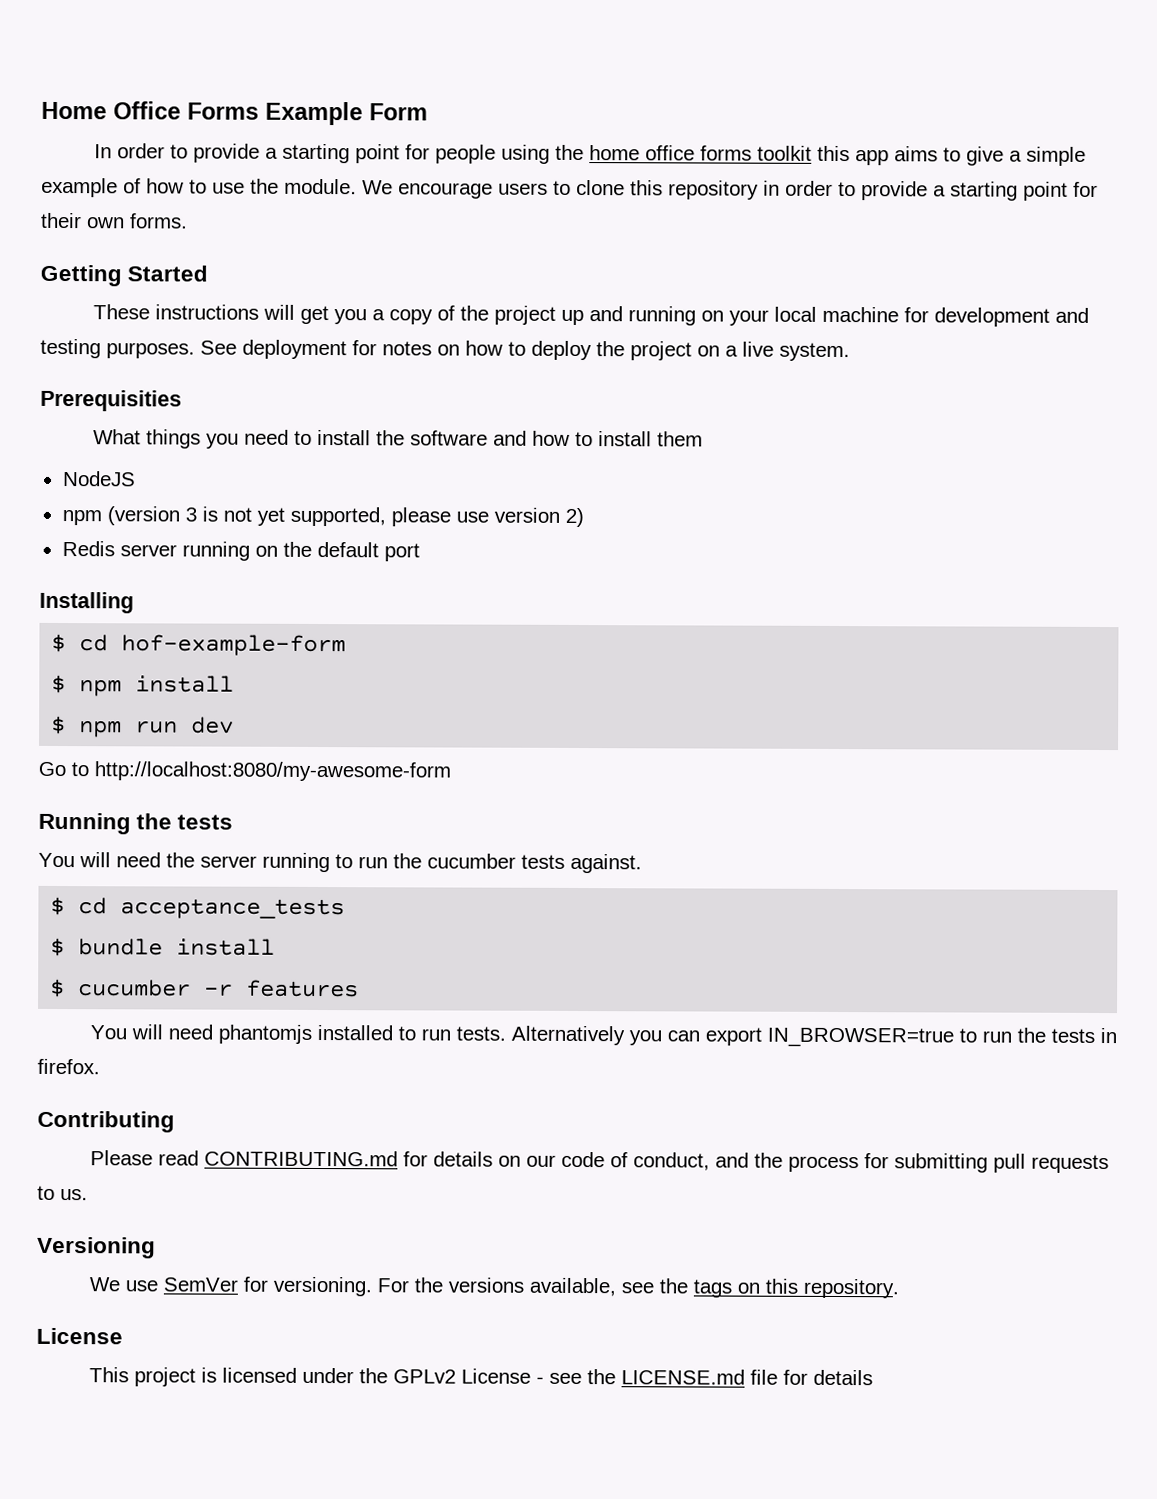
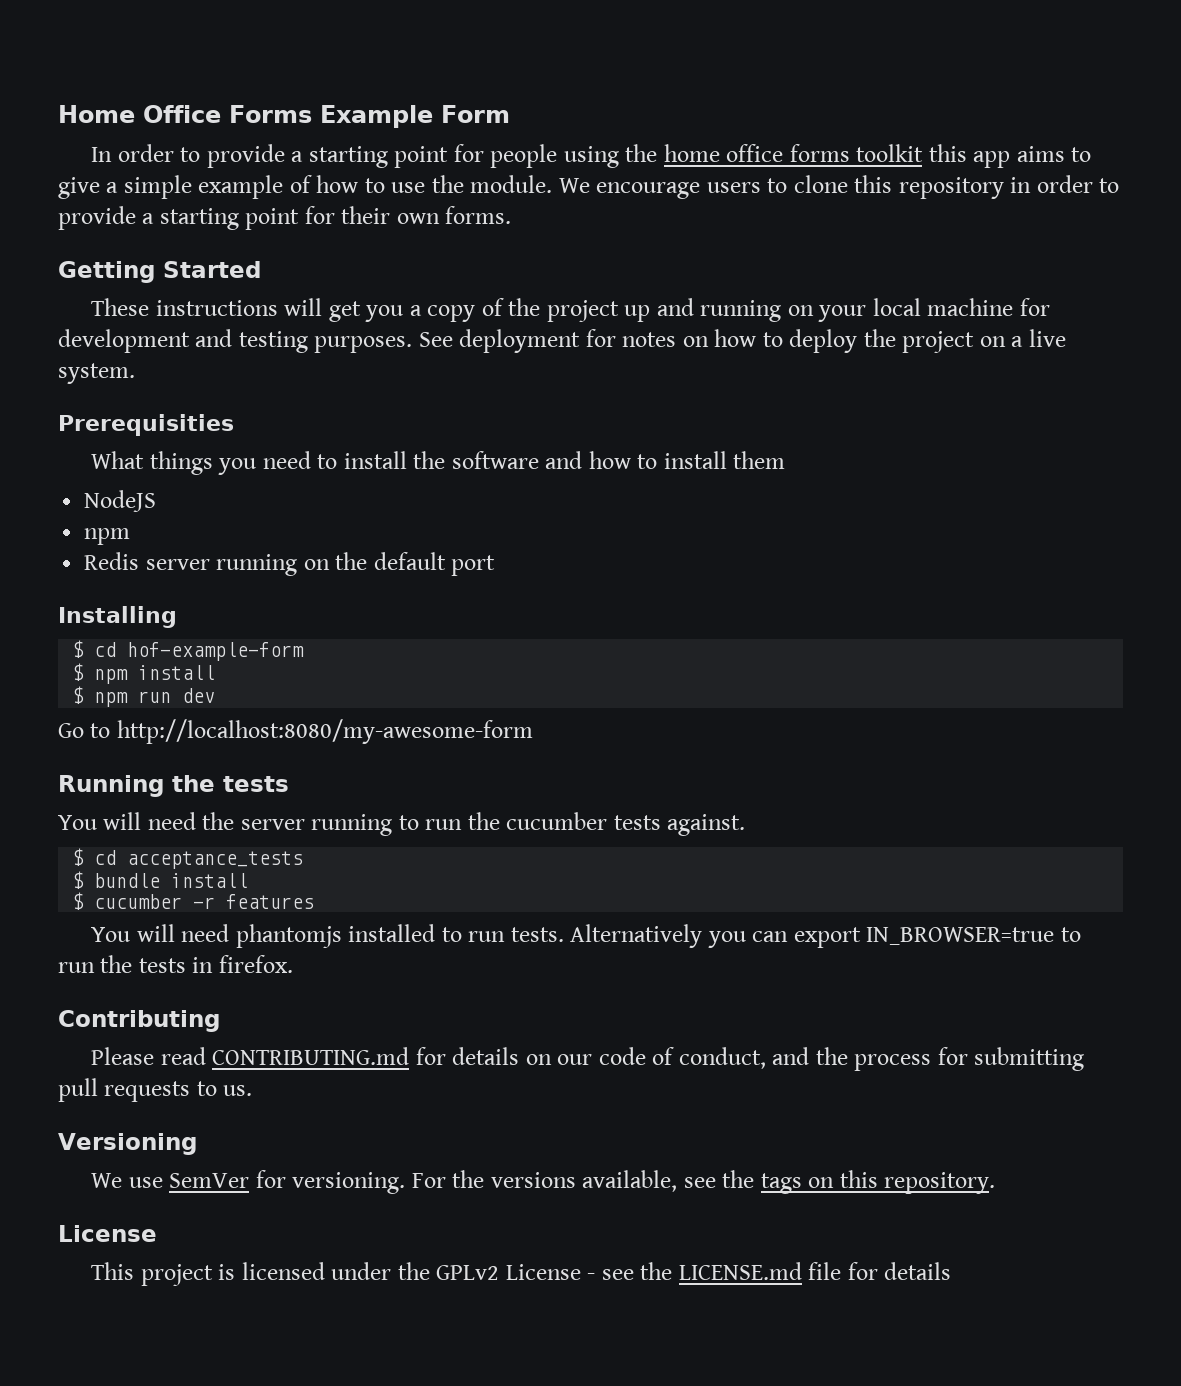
  NodeJS
- npm (version 3 is not yet supported, please use version 2)
+ npm

